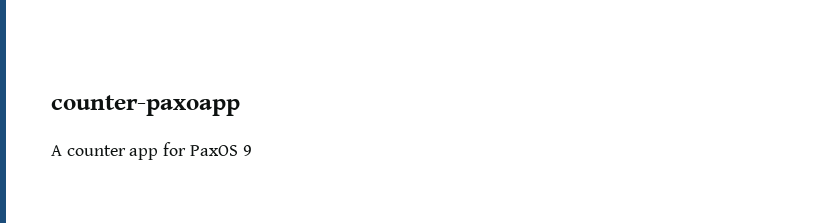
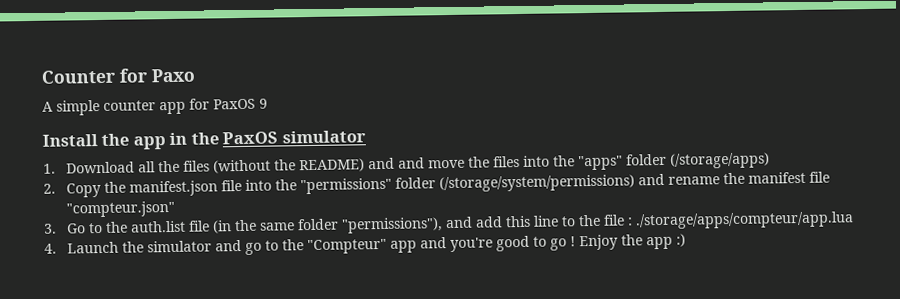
- counter-paxoapp
+ Counter for Paxo
- A counter app for PaxOS 9
+ A simple counter app for PaxOS 9
+ Install the app in the PaxOS simulator
+ 1. Download all the files (without the README) and and move the files into the "apps" folder (/storage/apps)
+ 2. Copy the manifest.json file into the "permissions" folder (/storage/system/permissions) and rename the manifest file "compteur.json"
+ 3. Go to the auth.list file (in the same folder "permissions"), and add this line to the file : ./storage/apps/compteur/app.lua
+ 4. Launch the simulator and go to the "Compteur" app and you're good to go ! Enjoy the app :)

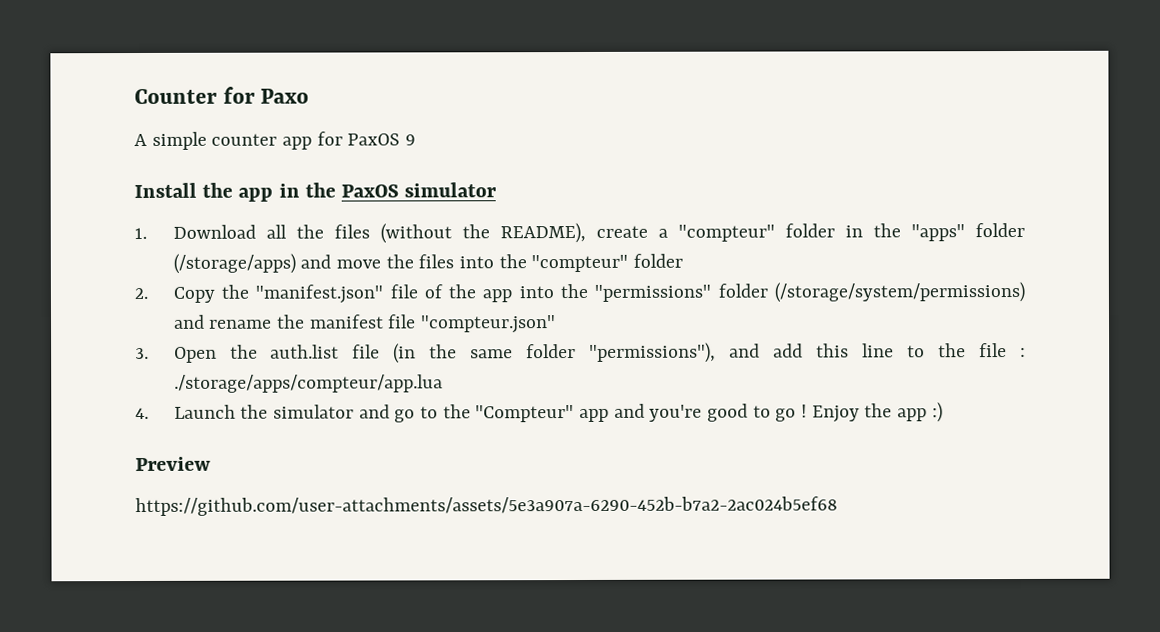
- 1. Download all the files (without the README) and and move the files into the "apps" folder (/storage/apps)
+ 1. Download all the files (without the README), create a "compteur" folder in the "apps" folder (/storage/apps) and move the files into the "compteur" folder
- 2. Copy the manifest.json file into the "permissions" folder (/storage/system/permissions) and rename the manifest file "compteur.json"
+ 2. Copy the "manifest.json" file of the app into the "permissions" folder (/storage/system/permissions) and rename the manifest file "compteur.json"
- 3. Go to the auth.list file (in the same folder "permissions"), and add this line to the file : ./storage/apps/compteur/app.lua
+ 3. Open the auth.list file (in the same folder "permissions"), and add this line to the file : ./storage/apps/compteur/app.lua
+ Preview
+ https://github.com/user-attachments/assets/5e3a907a-6290-452b-b7a2-2ac024b5ef68

